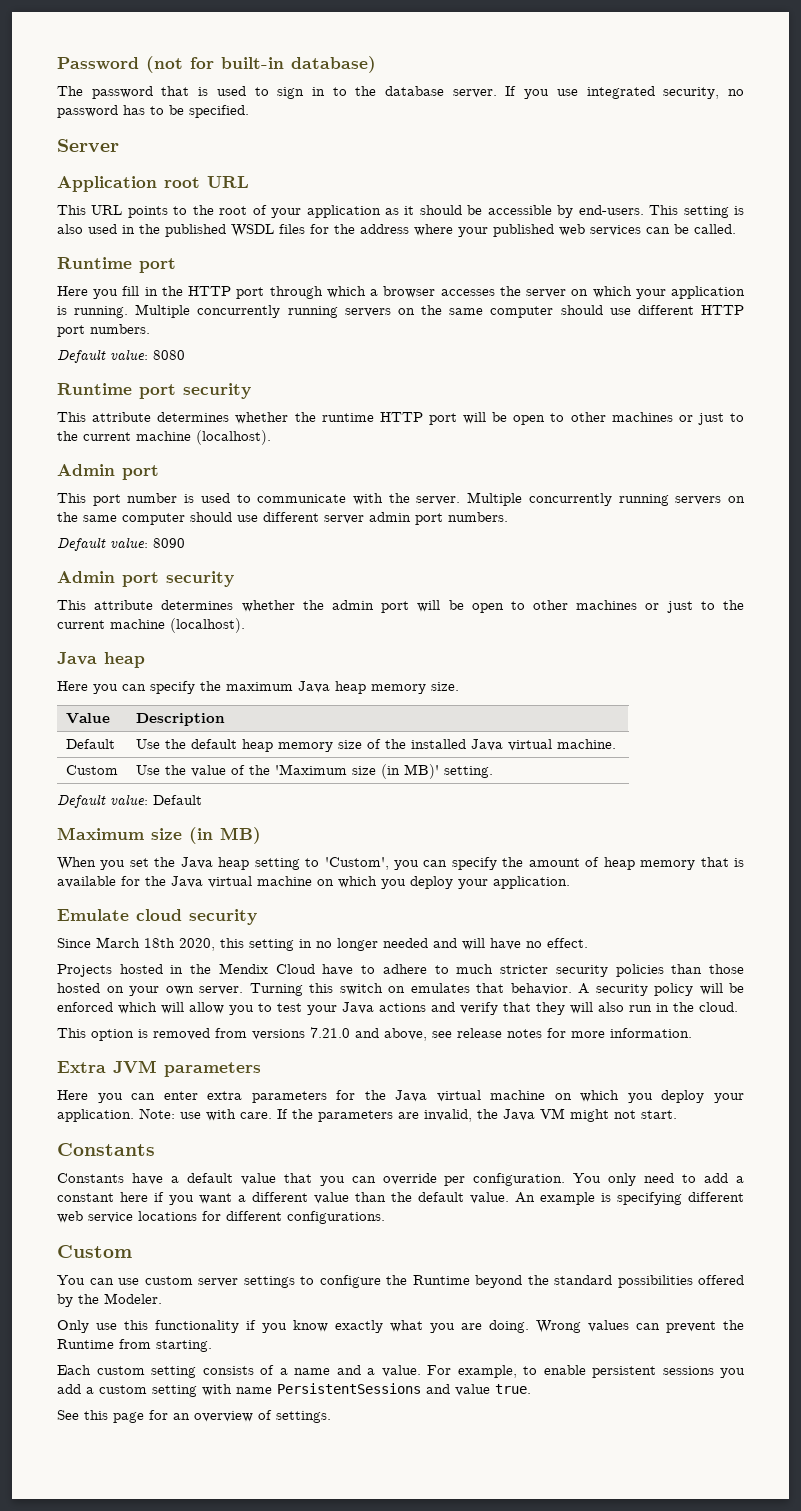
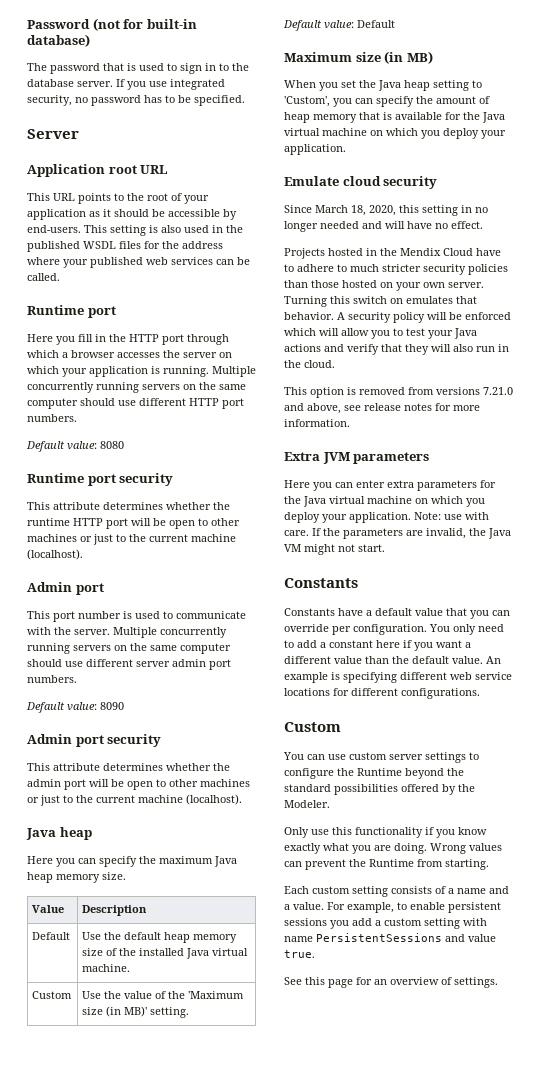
- Since March 18th 2020, this setting in no longer needed and will have no effect.
+ Since March 18, 2020, this setting in no longer needed and will have no effect.

